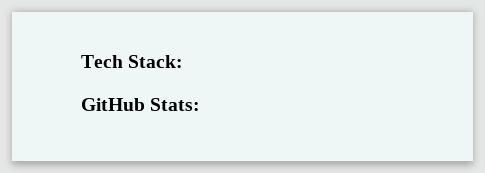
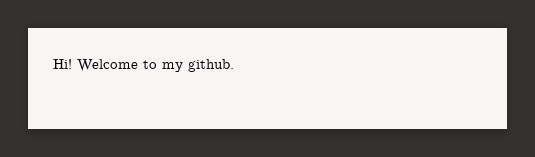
- Tech Stack:
- GitHub Stats:
+ Hi! Welcome to my github.

